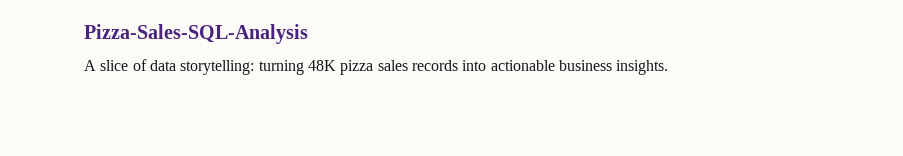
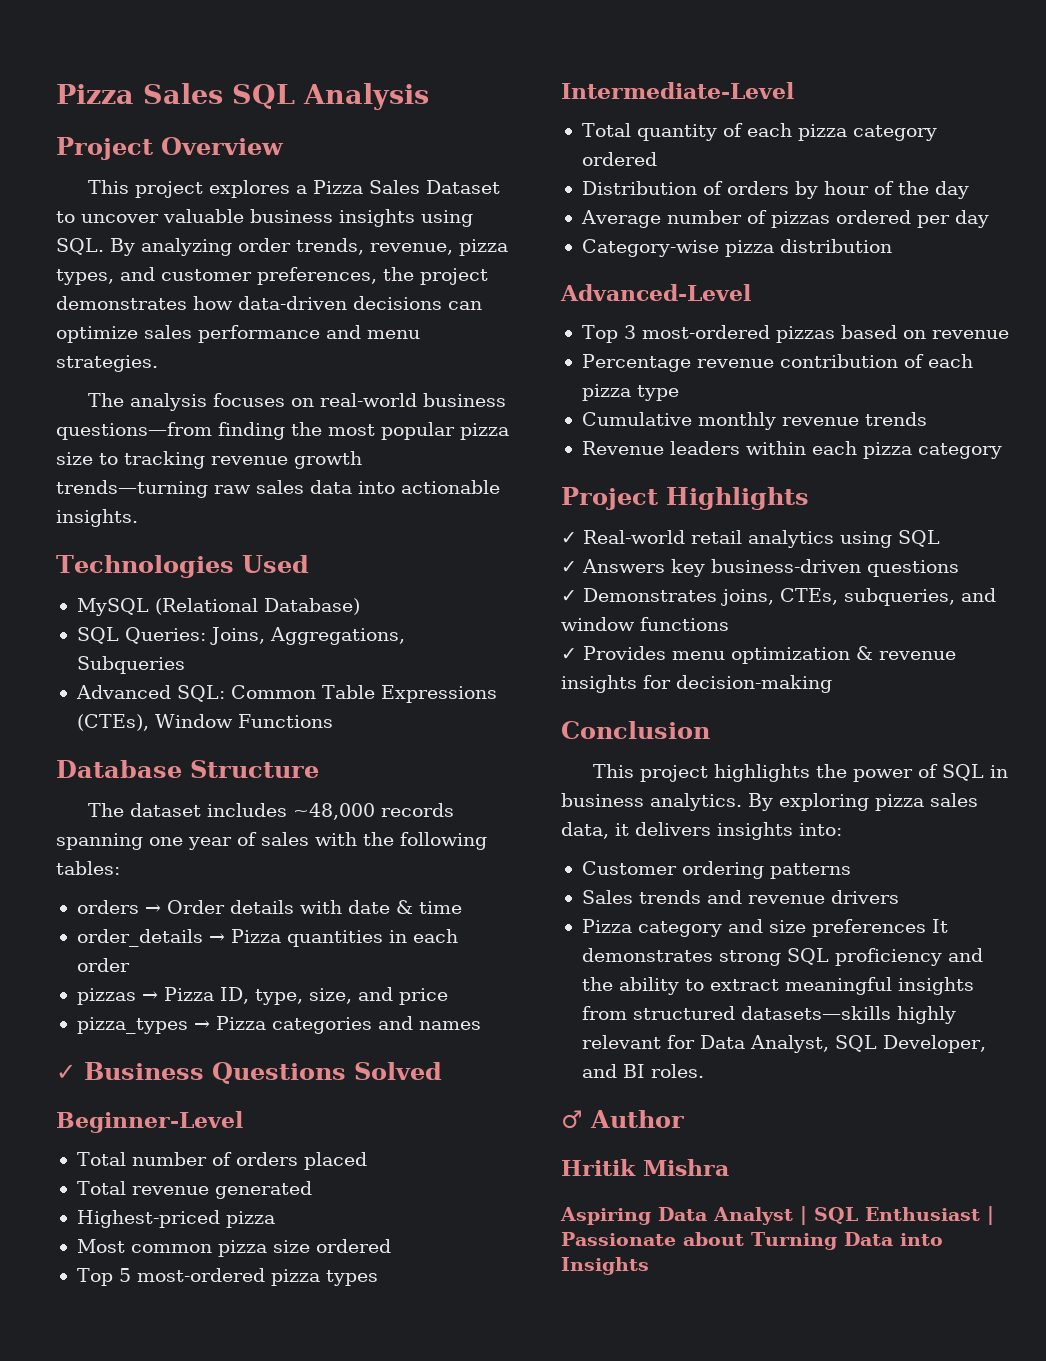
- Pizza-Sales-SQL-Analysis
- A slice of data storytelling: turning 48K pizza sales records into actionable business insights.
+ Pizza Sales SQL Analysis
+ Project Overview
+ This project explores a Pizza Sales Dataset to uncover valuable business insights using SQL. By analyzing order trends, revenue, pizza types, and customer preferences, the project demonstrates how data-driven decisions can optimize sales performance and menu strategies.
+ The analysis focuses on real-world business questions—from finding the most popular pizza size to tracking revenue growth trends—turning raw sales data into actionable insights.
+ Technologies Used
+ MySQL (Relational Database)
+ SQL Queries: Joins, Aggregations, Subqueries
+ Advanced SQL: Common Table Expressions (CTEs), Window Functions
+ Database Structure
+ The dataset includes ~48,000 records spanning one year of sales with the following tables:
+ orders → Order details with date & time
+ order_details → Pizza quantities in each order
+ pizzas → Pizza ID, type, size, and price
+ pizza_types → Pizza categories and names
+ ✓ Business Questions Solved
+ Beginner-Level
+ Total number of orders placed
+ Total revenue generated
+ Highest-priced pizza
+ Most common pizza size ordered
+ Top 5 most-ordered pizza types
+ Intermediate-Level
+ Total quantity of each pizza category ordered
+ Distribution of orders by hour of the day
+ Average number of pizzas ordered per day
+ Category-wise pizza distribution
+ Advanced-Level
+ Top 3 most-ordered pizzas based on revenue
+ Percentage revenue contribution of each pizza type
+ Cumulative monthly revenue trends
+ Revenue leaders within each pizza category
+ Project Highlights
+ ✓ Real-world retail analytics using SQL
+ ✓ Answers key business-driven questions
+ ✓ Demonstrates joins, CTEs, subqueries, and window functions
+ ✓ Provides menu optimization & revenue insights for decision-making
+ Conclusion
+ This project highlights the power of SQL in business analytics. By exploring pizza sales data, it delivers insights into:
+ Customer ordering patterns
+ Sales trends and revenue drivers
+ Pizza category and size preferences It demonstrates strong SQL proficiency and the ability to extract meaningful insights from structured datasets—skills highly relevant for Data Analyst, SQL Developer, and BI roles.
+ ♂ Author
+ Hritik Mishra
+ Aspiring Data Analyst | SQL Enthusiast | Passionate about Turning Data into Insights

